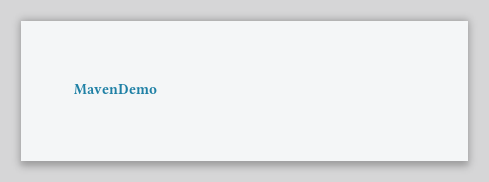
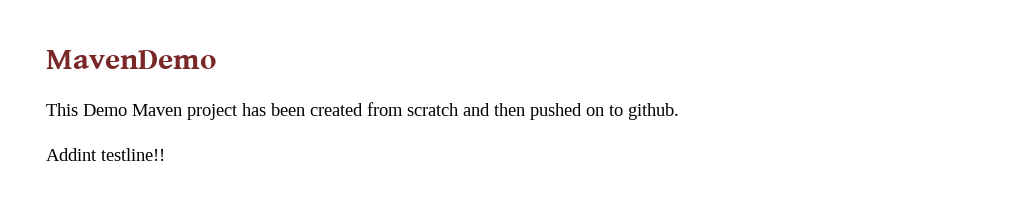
+ This Demo Maven project has been created from scratch and then pushed on to github.
+ Addint testline!!

